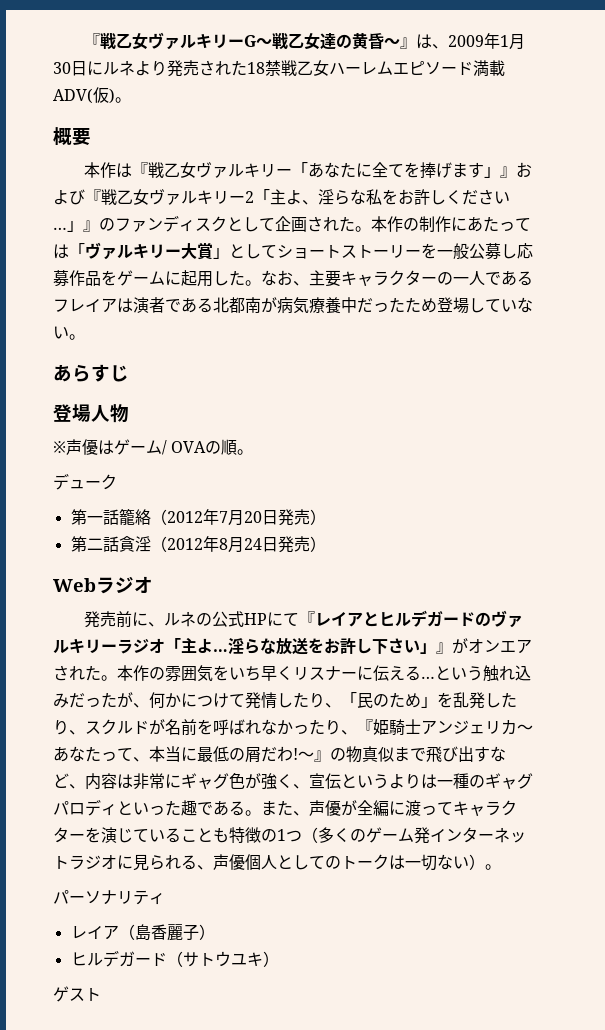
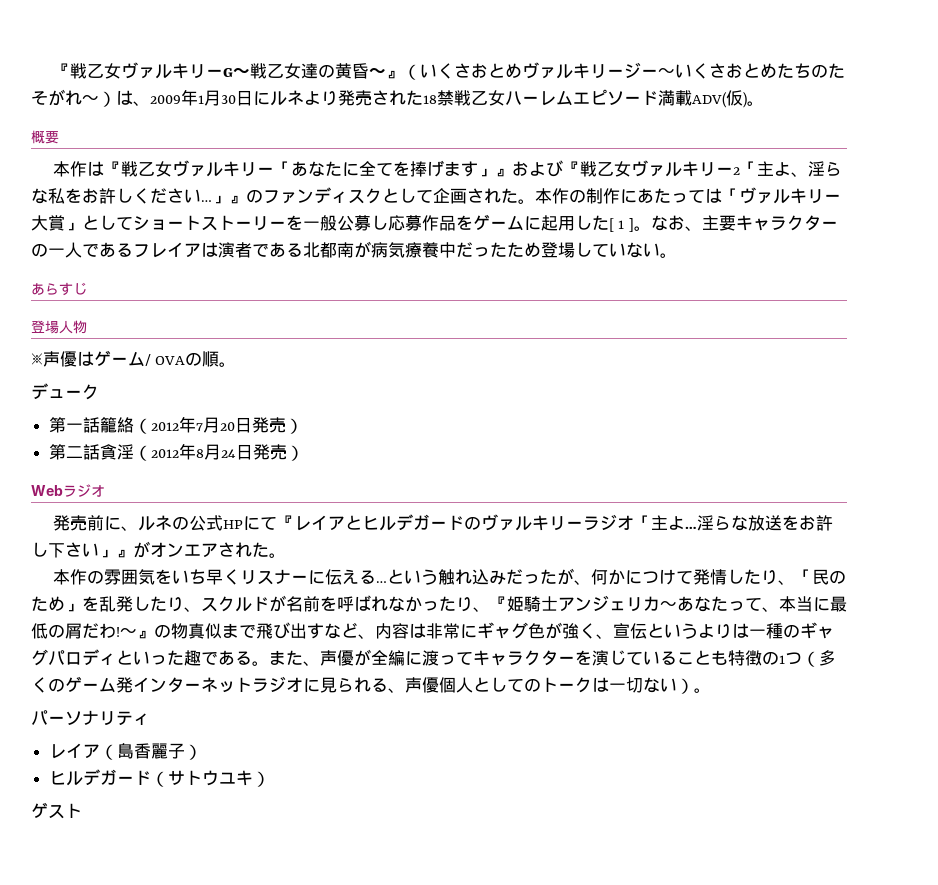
- 『戦乙女ヴァルキリーG〜戦乙女達の黄昏〜』は、2009年1月30日にルネより発売された18禁戦乙女ハーレムエピソード満載ADV(仮)。
+ 『戦乙女ヴァルキリーG〜戦乙女達の黄昏〜』（いくさおとめヴァルキリージー〜いくさおとめたちのたそがれ〜）は、2009年1月30日にルネより発売された18禁戦乙女ハーレムエピソード満載ADV(仮)。
- 本作の制作にあたっては「ヴァルキリー大賞」としてショートストーリーを一般公募し応募作品をゲームに起用した。
+ 本作の制作にあたっては「ヴァルキリー大賞」としてショートストーリーを一般公募し応募作品をゲームに起用した[ 1 ]。
- 淫らな放送をお許し下さい」』がオンエアされた。本作の雰囲気をいち早くリスナーに伝える…
+ 淫らな放送をお許し下さい」』がオンエアされた。
+ 本作の雰囲気をいち早くリスナーに伝える…

